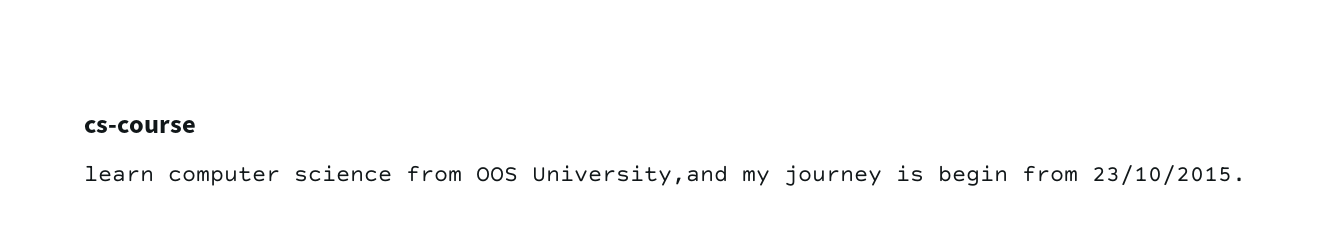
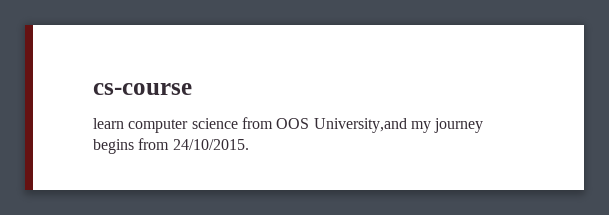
- learn computer science from OOS University,and my journey is begin from 23/10/2015.
+ learn computer science from OOS University,and my journey begins from 24/10/2015.

